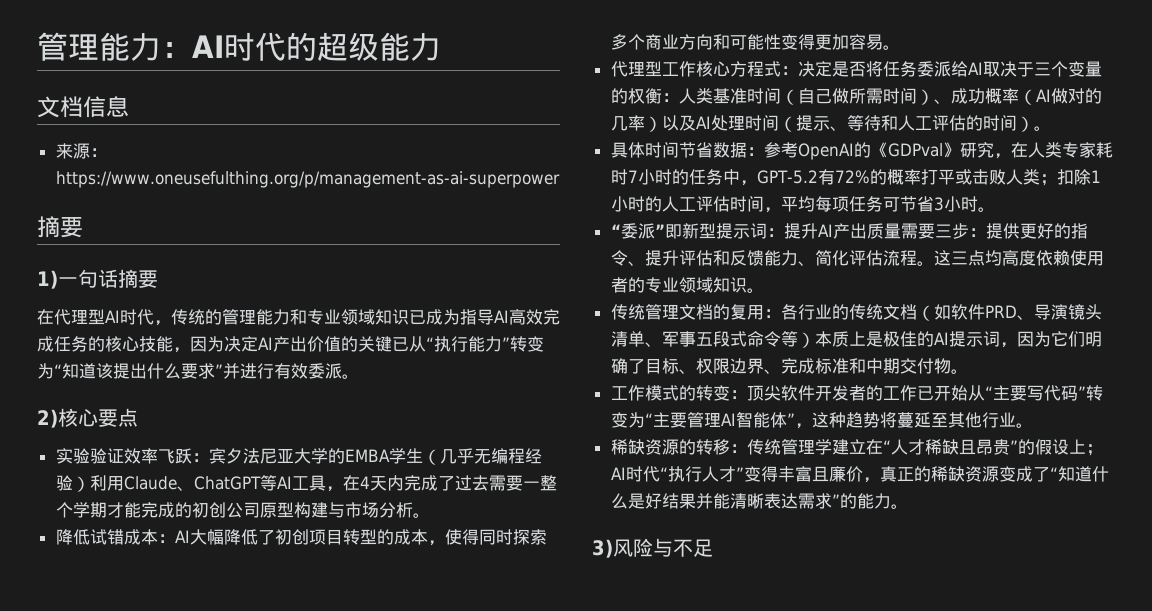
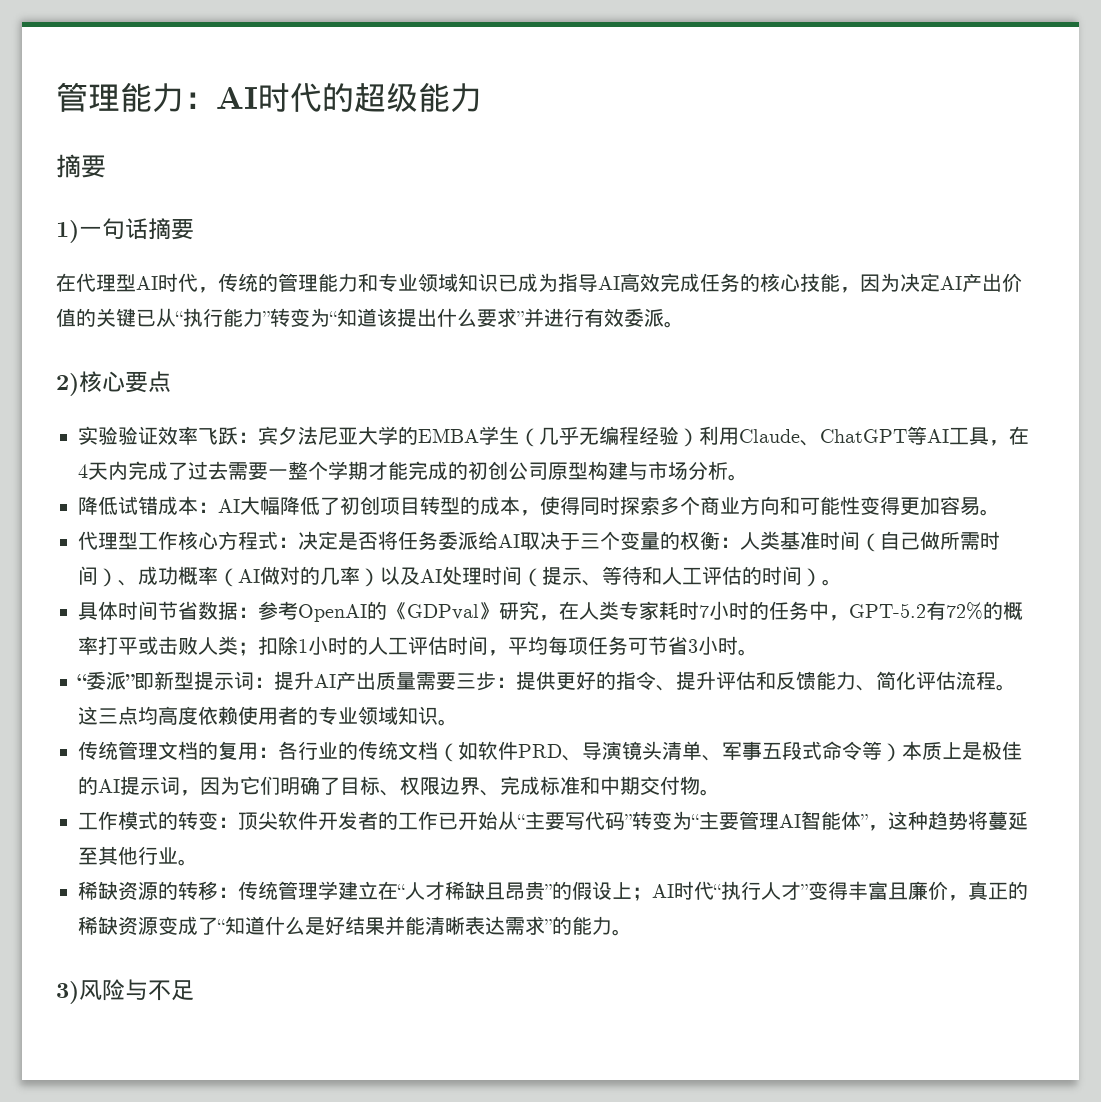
- 文档信息
- 来源：https://www.oneusefulthing.org/p/management-as-ai-superpower

